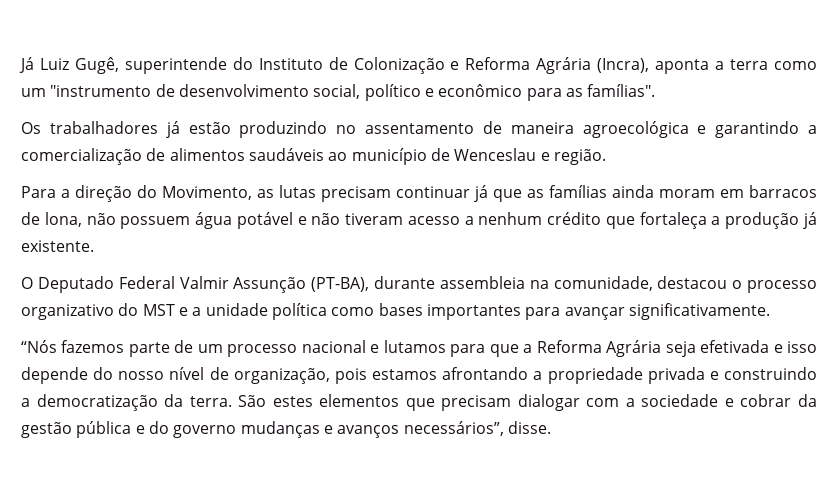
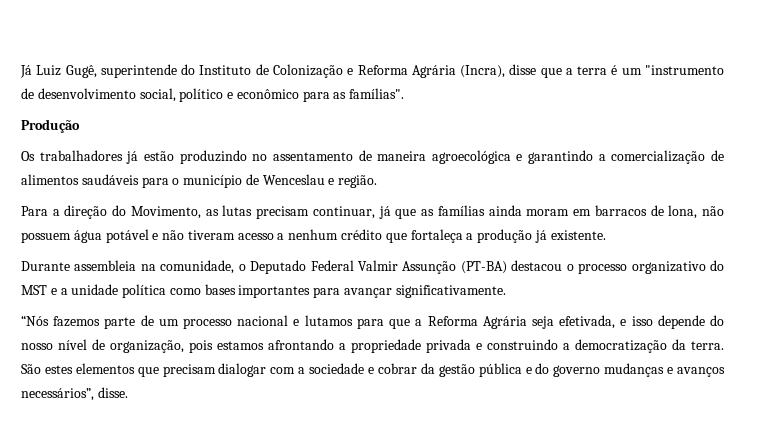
- Já Luiz Gugê, superintende do Instituto de Colonização e Reforma Agrária (Incra), aponta a terra como um "instrumento de desenvolvimento social, político e econômico para as famílias".
+ Já Luiz Gugê, superintende do Instituto de Colonização e Reforma Agrária (Incra), disse que a terra é um "instrumento de desenvolvimento social, político e econômico para as famílias".
+ Produção
- Os trabalhadores já estão produzindo no assentamento de maneira agroecológica e garantindo a comercialização de alimentos saudáveis ao município de Wenceslau e região.
+ Os trabalhadores já estão produzindo no assentamento de maneira agroecológica e garantindo a comercialização de alimentos saudáveis para o município de Wenceslau e região.
- Para a direção do Movimento, as lutas precisam continuar já que as famílias ainda moram em barracos de lona, não possuem água potável e não tiveram acesso a nenhum crédito que fortaleça a produção já existente.
+ Para a direção do Movimento, as lutas precisam continuar, já que as famílias ainda moram em barracos de lona, não possuem água potável e não tiveram acesso a nenhum crédito que fortaleça a produção já existente.
- O Deputado Federal Valmir Assunção (PT-BA), durante assembleia na comunidade, destacou o processo organizativo do MST e a unidade política como bases importantes para avançar significativamente.
+ Durante assembleia na comunidade, o Deputado Federal Valmir Assunção (PT-BA) destacou o processo organizativo do MST e a unidade política como bases importantes para avançar significativamente.
- “Nós fazemos parte de um processo nacional e lutamos para que a Reforma Agrária seja efetivada e isso depende do nosso nível de organização, pois estamos afrontando a propriedade privada e construindo a democratização da terra.
+ “Nós fazemos parte de um processo nacional e lutamos para que a Reforma Agrária seja efetivada, e isso depende do nosso nível de organização, pois estamos afrontando a propriedade privada e construindo a democratização da terra.

